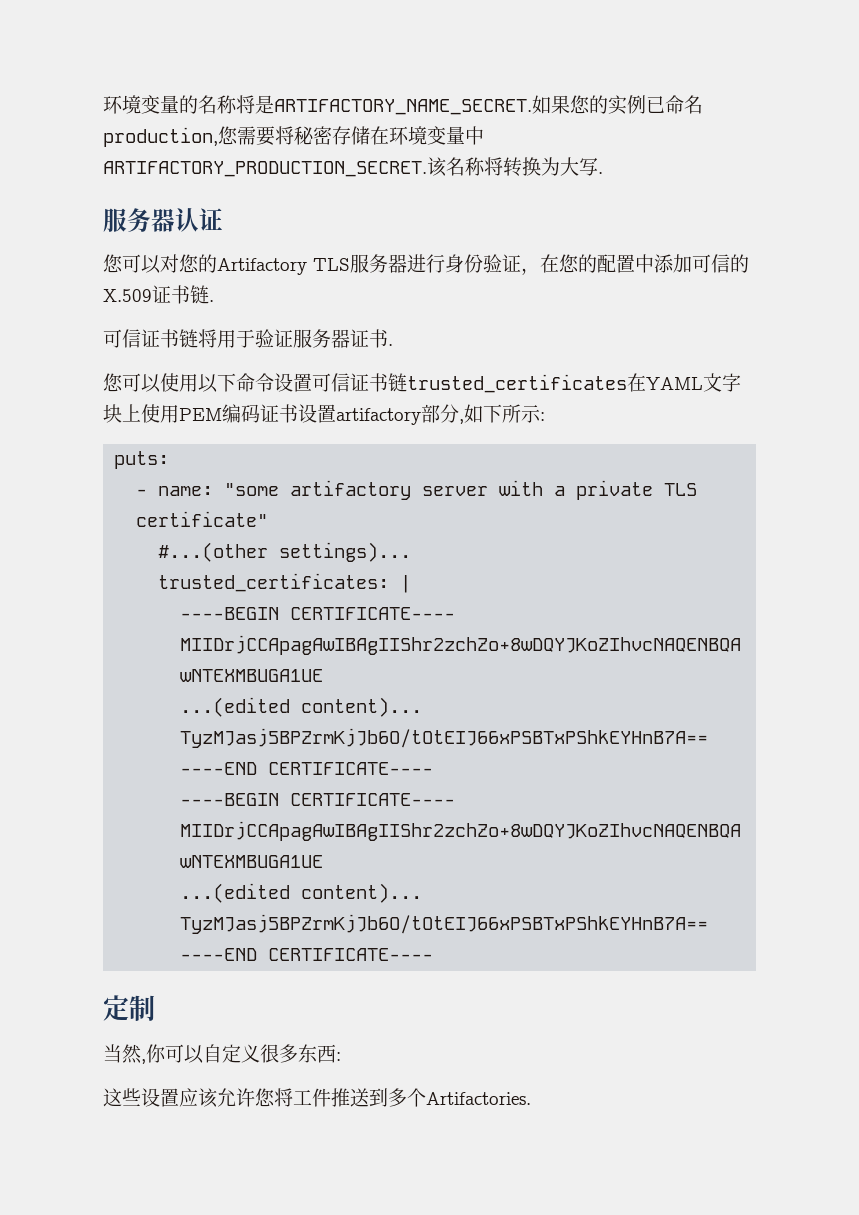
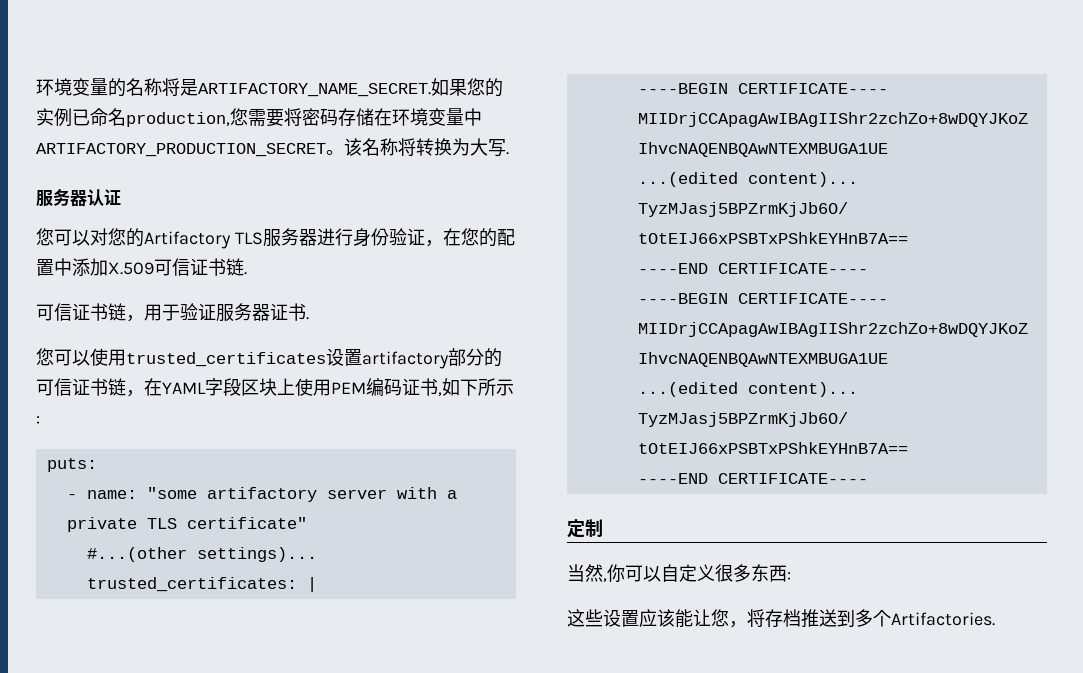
- 如果您的实例已命名production,您需要将秘密存储在环境变量中ARTIFACTORY_PRODUCTION_SECRET.
+ 如果您的实例已命名production,您需要将密码存储在环境变量中ARTIFACTORY_PRODUCTION_SECRET。
- 您可以对您的Artifactory TLS服务器进行身份验证，在您的配置中添加可信的X.509证书链.
+ 您可以对您的Artifactory TLS服务器进行身份验证，在您的配置中添加X.509可信证书链.
- 可信证书链将用于验证服务器证书.
+ 可信证书链，用于验证服务器证书.
- 您可以使用以下命令设置可信证书链trusted_certificates在YAML文字块上使用PEM编码证书设置artifactory部分,如下所示:
+ 您可以使用trusted_certificates设置artifactory部分的可信证书链，在YAML字段区块上使用PEM编码证书,如下所示:
- 这些设置应该允许您将工件推送到多个Artifactories.
+ 这些设置应该能让您，将存档推送到多个Artifactories.

